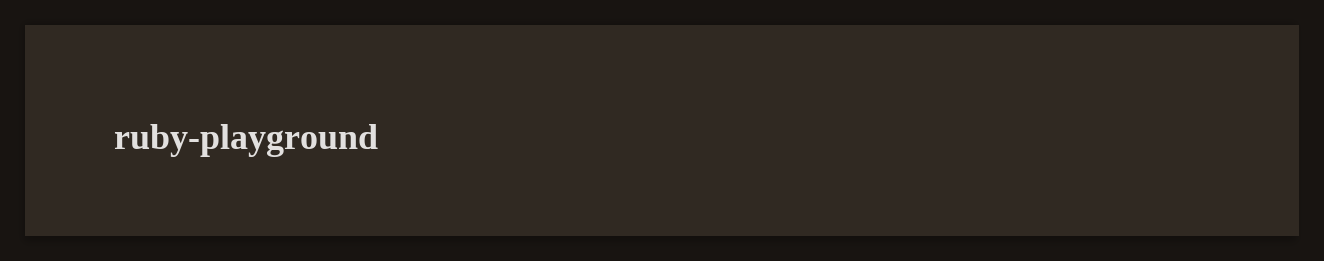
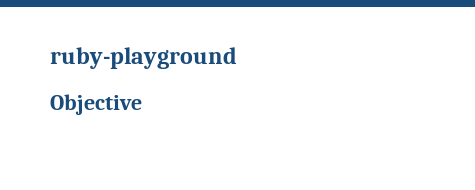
+ Objective

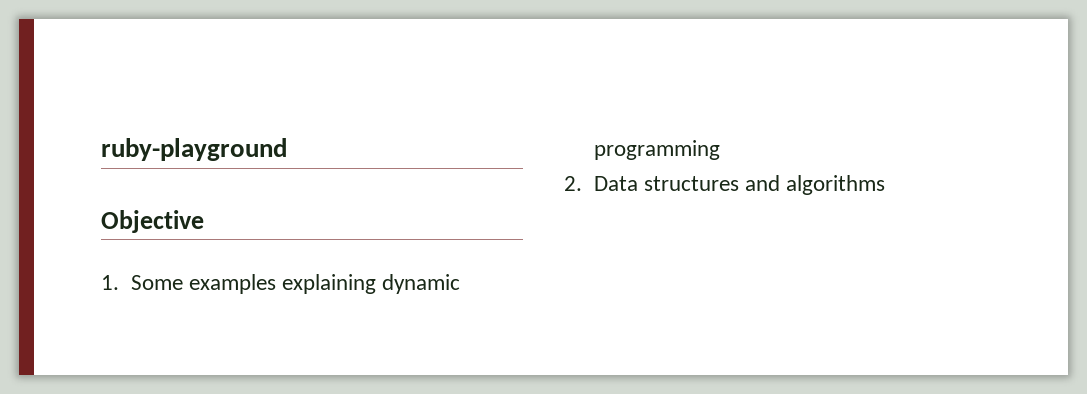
+ 1. Some examples explaining dynamic programming
+ 2. Data structures and algorithms

